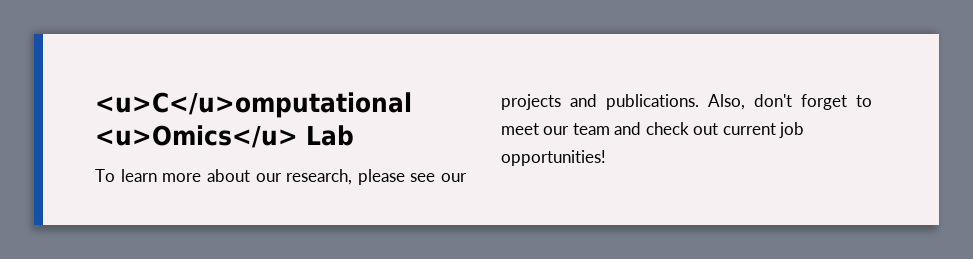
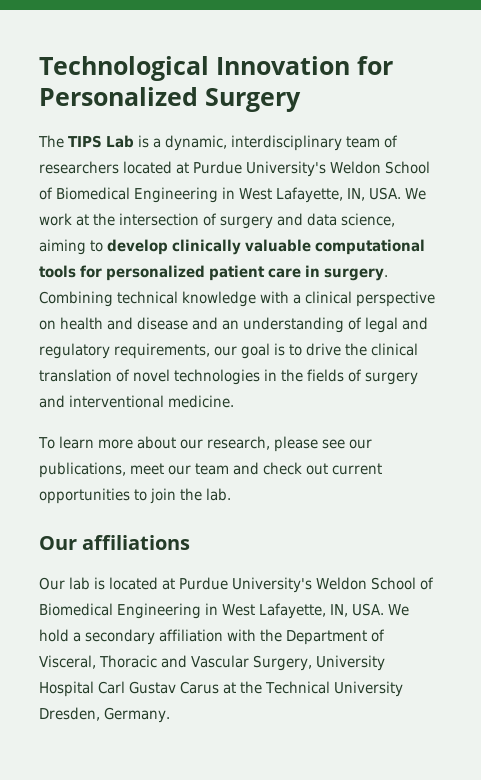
- <u>C</u>omputational <u>Omics</u> Lab
+ Technological Innovation for Personalized Surgery
+ The TIPS Lab is a dynamic, interdisciplinary team of researchers located at Purdue University's Weldon School of Biomedical Engineering in West Lafayette, IN, USA. We work at the intersection of surgery and data science, aiming to develop clinically valuable computational tools for personalized patient care in surgery. Combining technical knowledge with a clinical perspective on health and disease and an understanding of legal and regulatory requirements, our goal is to drive the clinical translation of novel technologies in the fields of surgery and interventional medicine.
- To learn more about our research, please see our projects and publications. Also, don't forget to meet our team and check out current job opportunities!
+ To learn more about our research, please see our publications, meet our team and check out current opportunities to join the lab.
+ Our affiliations
+ Our lab is located at Purdue University's Weldon School of Biomedical Engineering in West Lafayette, IN, USA. We hold a secondary affiliation with the Department of Visceral, Thoracic and Vascular Surgery, University Hospital Carl Gustav Carus at the Technical University Dresden, Germany.

